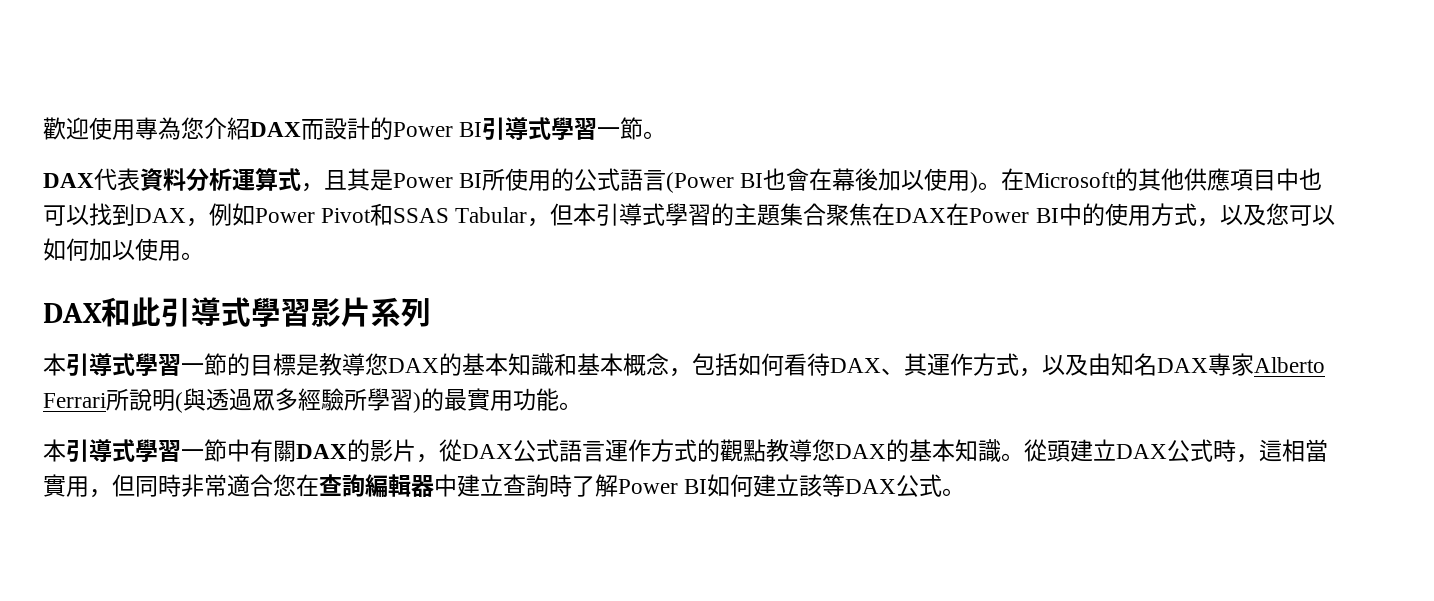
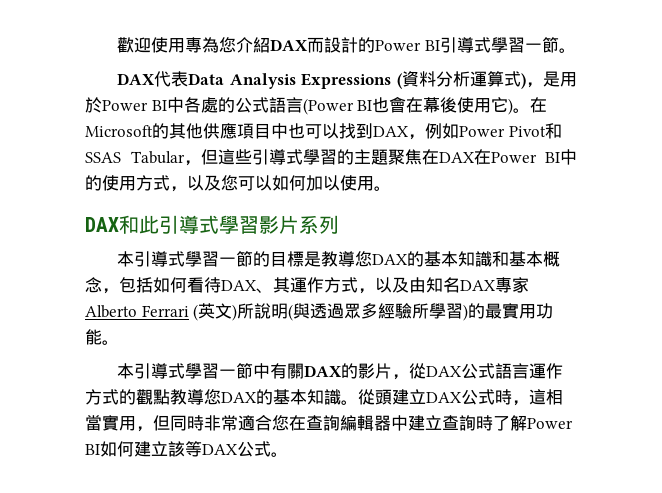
- DAX代表資料分析運算式，且其是Power BI所使用的公式語言(Power BI也會在幕後加以使用)。
+ DAX代表Data Analysis Expressions (資料分析運算式)，是用於Power BI中各處的公式語言(Power BI也會在幕後使用它)。
- 在Microsoft的其他供應項目中也可以找到DAX，例如Power Pivot和SSAS Tabular，但本引導式學習的主題集合聚焦在DAX在Power BI中的使用方式，以及您可以如何加以使用。
+ 在Microsoft的其他供應項目中也可以找到DAX，例如Power Pivot和SSAS Tabular，但這些引導式學習的主題聚焦在DAX在Power BI中的使用方式，以及您可以如何加以使用。
- 本引導式學習一節的目標是教導您DAX的基本知識和基本概念，包括如何看待DAX、其運作方式，以及由知名DAX專家Alberto Ferrari所說明(與透過眾多經驗所學習)的最實用功能。
+ 本引導式學習一節的目標是教導您DAX的基本知識和基本概念，包括如何看待DAX、其運作方式，以及由知名DAX專家Alberto Ferrari (英文)所說明(與透過眾多經驗所學習)的最實用功能。

